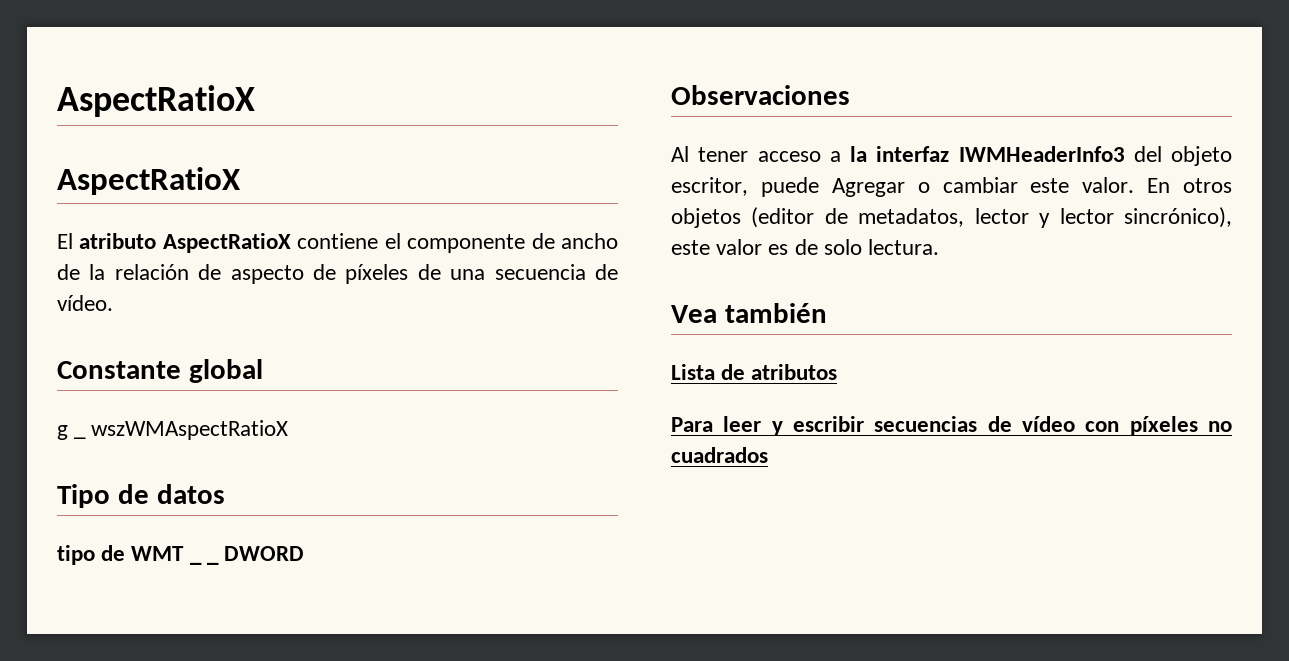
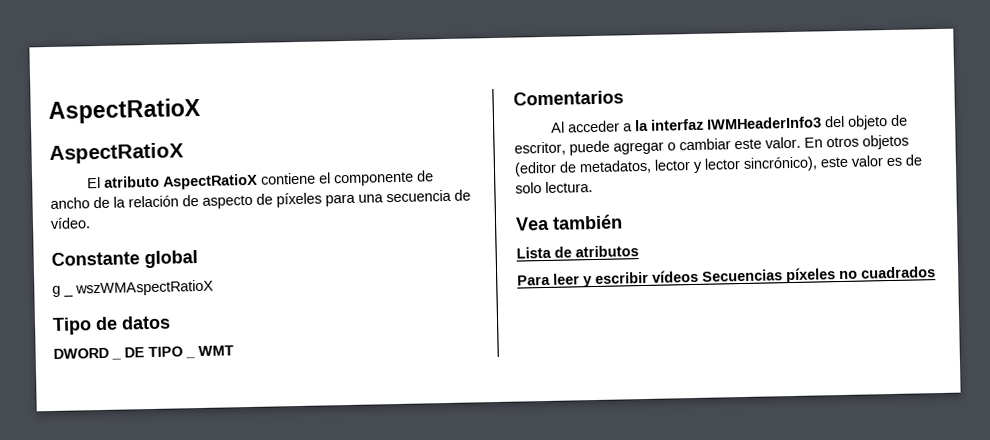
- El atributo AspectRatioX contiene el componente de ancho de la relación de aspecto de píxeles de una secuencia de vídeo.
+ El atributo AspectRatioX contiene el componente de ancho de la relación de aspecto de píxeles para una secuencia de vídeo.
- tipo de WMT _ _ DWORD
- Observaciones
+ DWORD _ DE TIPO _ WMT
+ Comentarios
- Al tener acceso a la interfaz IWMHeaderInfo3 del objeto escritor, puede Agregar o cambiar este valor.
+ Al acceder a la interfaz IWMHeaderInfo3 del objeto de escritor, puede agregar o cambiar este valor.
- Para leer y escribir secuencias de vídeo con píxeles no cuadrados
+ Para leer y escribir vídeos Secuencias píxeles no cuadrados

